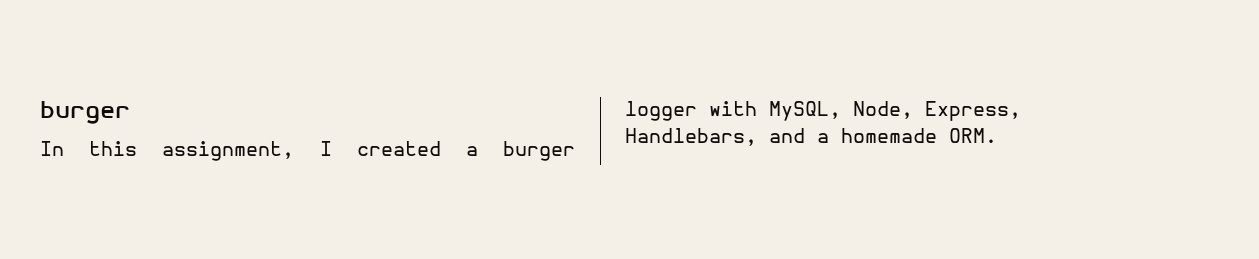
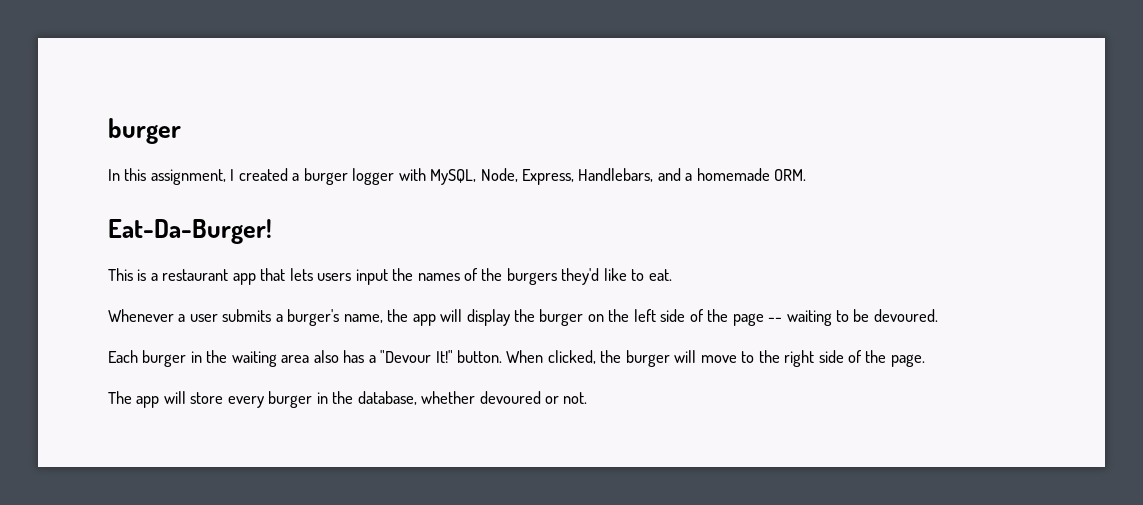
+ Eat-Da-Burger!
+ This is a restaurant app that lets users input the names of the burgers they'd like to eat.
+ Whenever a user submits a burger's name, the app will display the burger on the left side of the page -- waiting to be devoured.
+ Each burger in the waiting area also has a "Devour It!" button. When clicked, the burger will move to the right side of the page.
+ The app will store every burger in the database, whether devoured or not.

